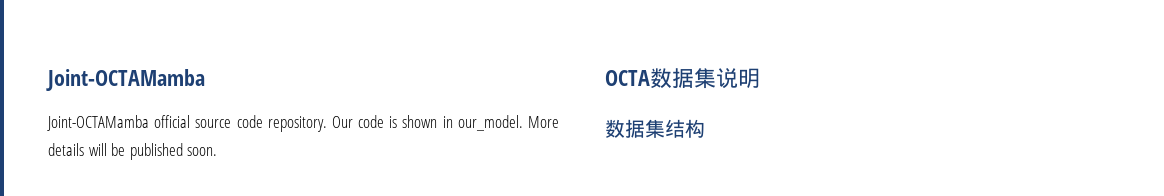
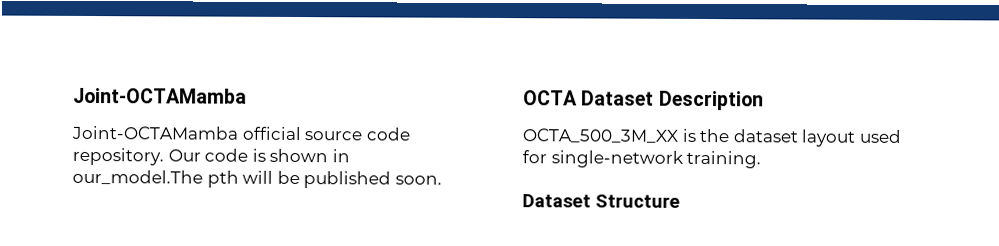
- Our code is shown in our_model. More details will be published soon.
+ Our code is shown in our_model.The pth will be published soon.
- OCTA数据集说明
- 数据集结构
+ OCTA Dataset Description
+ OCTA_500_3M_XX is the dataset layout used for single-network training.
+ Dataset Structure

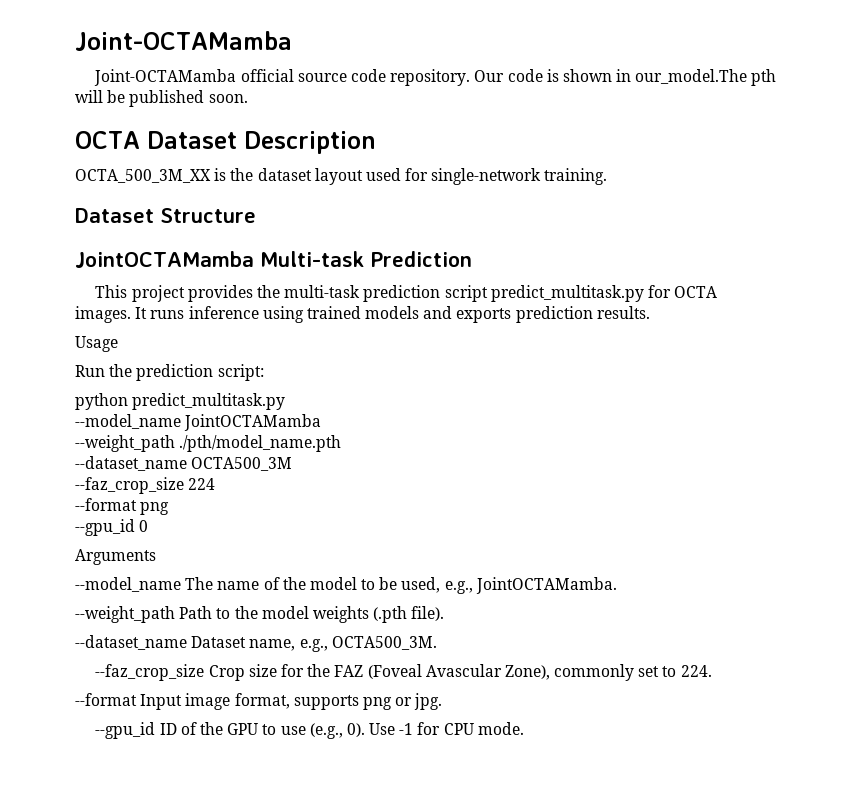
+ JointOCTAMamba Multi-task Prediction
+ This project provides the multi-task prediction script predict_multitask.py for OCTA images. It runs inference using trained models and exports prediction results.
+ Usage
+ Run the prediction script:
+ python predict_multitask.py
+ --model_name JointOCTAMamba
+ --weight_path ./pth/model_name.pth
+ --dataset_name OCTA500_3M
+ --faz_crop_size 224
+ --format png
+ --gpu_id 0
+ Arguments
+ --model_name The name of the model to be used, e.g., JointOCTAMamba.
+ --weight_path Path to the model weights (.pth file).
+ --dataset_name Dataset name, e.g., OCTA500_3M.
+ --faz_crop_size Crop size for the FAZ (Foveal Avascular Zone), commonly set to 224.
+ --format Input image format, supports png or jpg.
+ --gpu_id ID of the GPU to use (e.g., 0). Use -1 for CPU mode.

